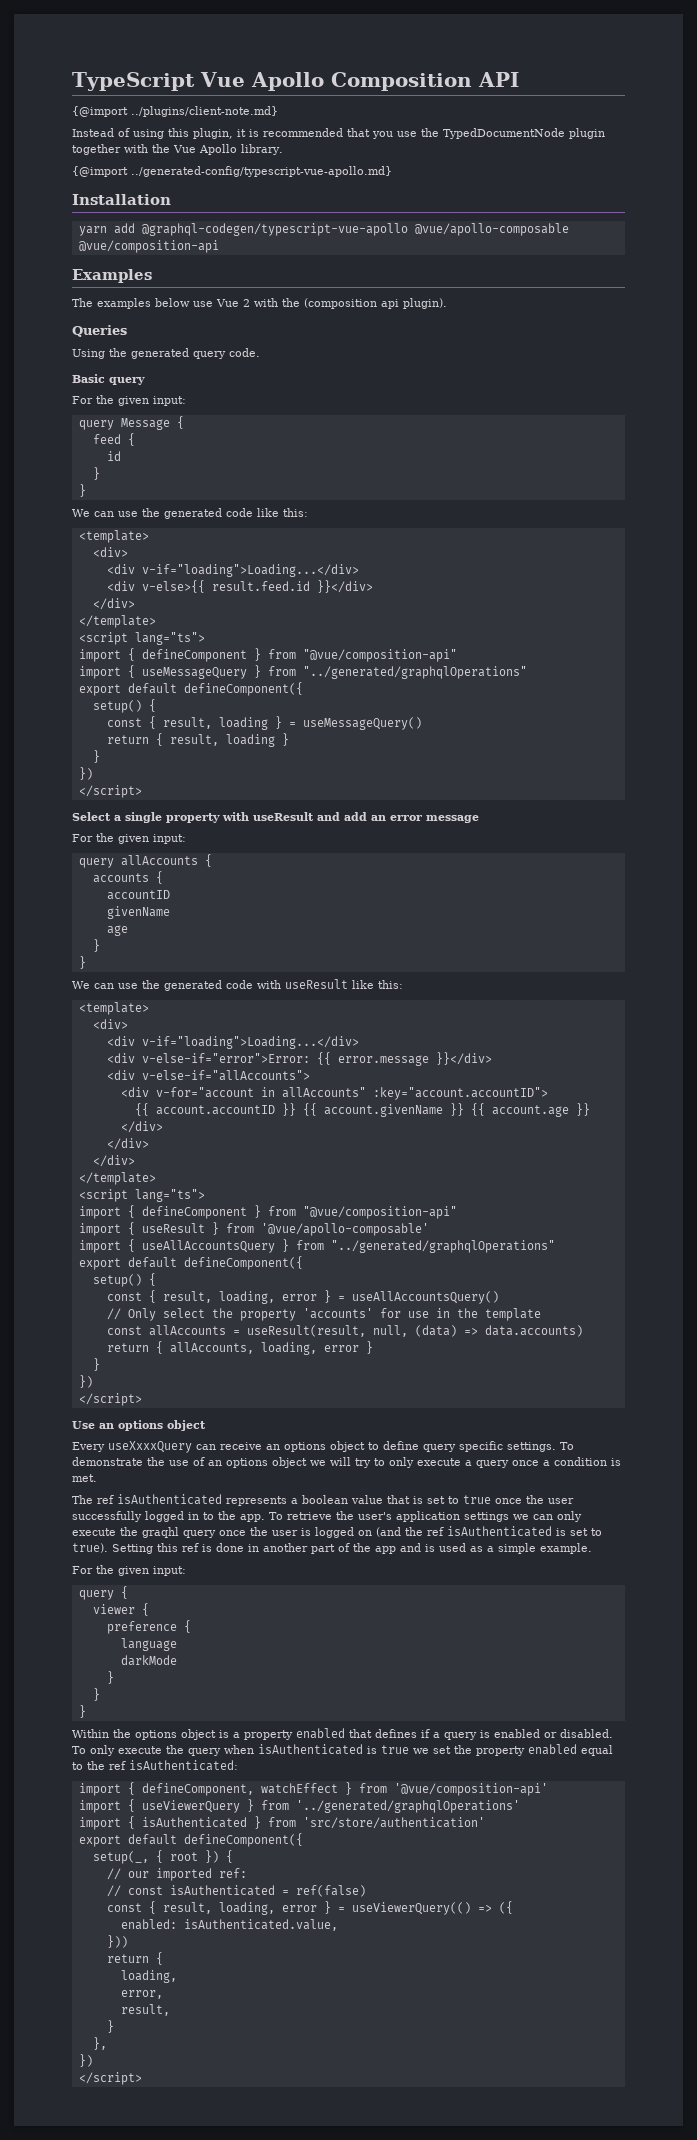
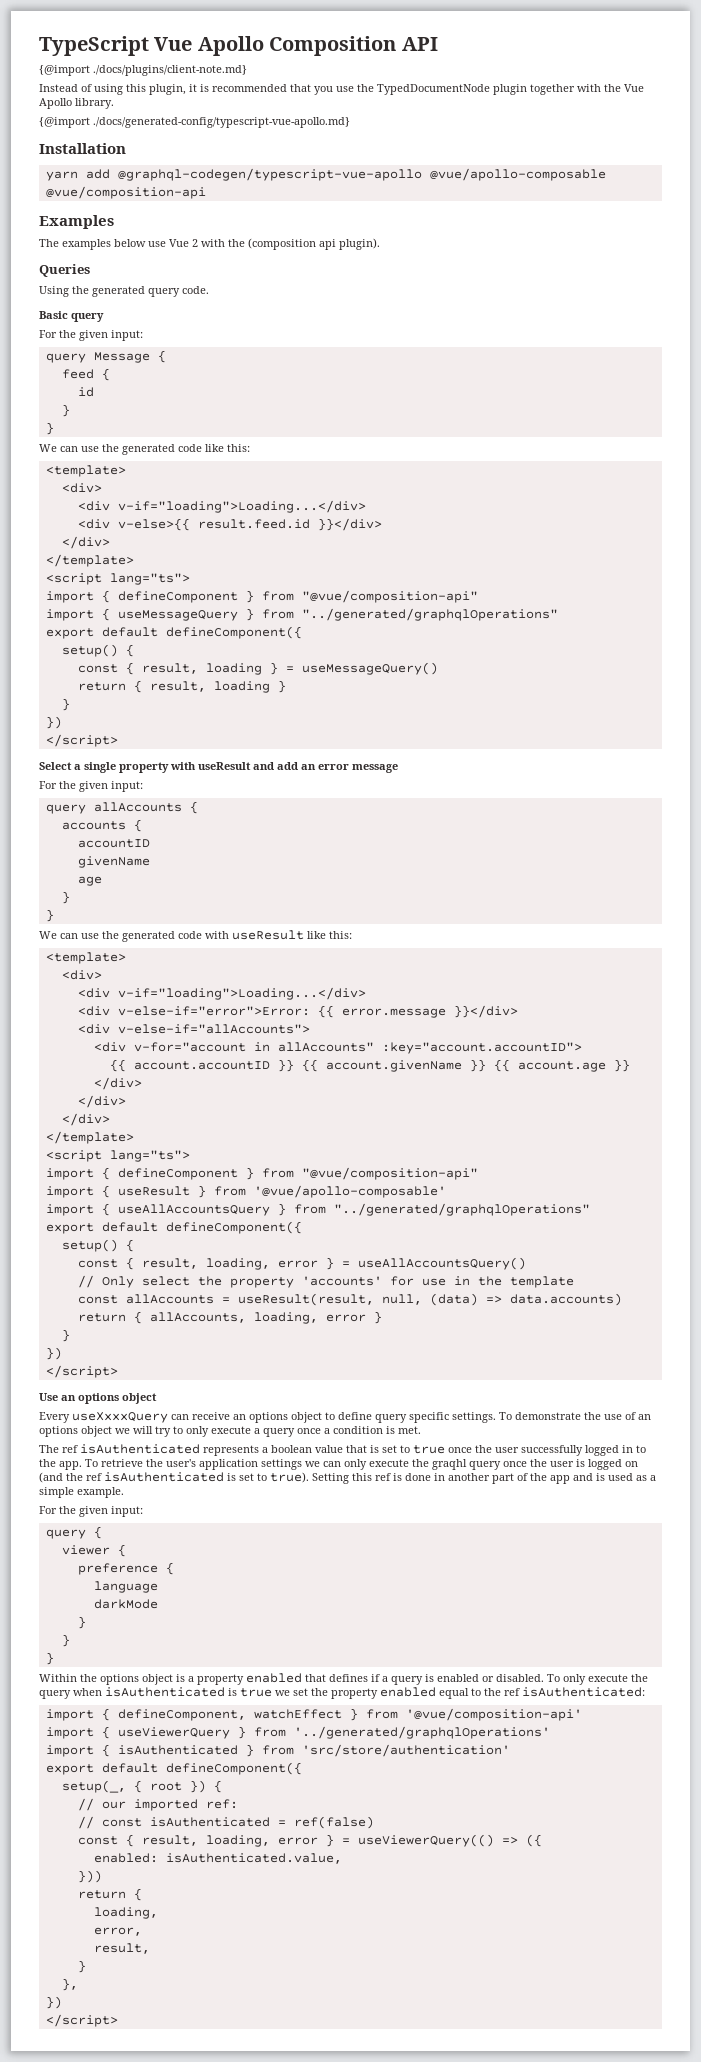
- {@import ../plugins/client-note.md}
+ {@import ./docs/plugins/client-note.md}
- {@import ../generated-config/typescript-vue-apollo.md}
+ {@import ./docs/generated-config/typescript-vue-apollo.md}

